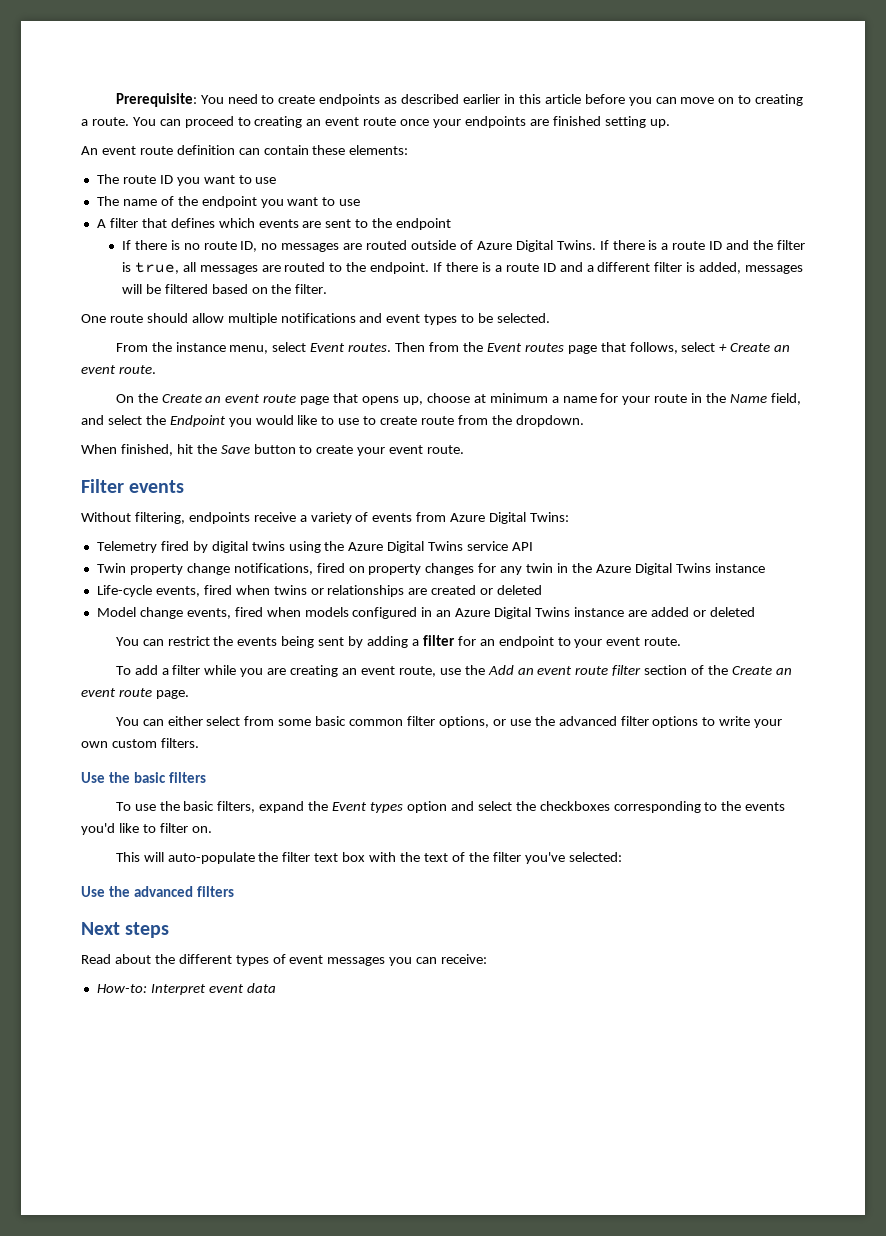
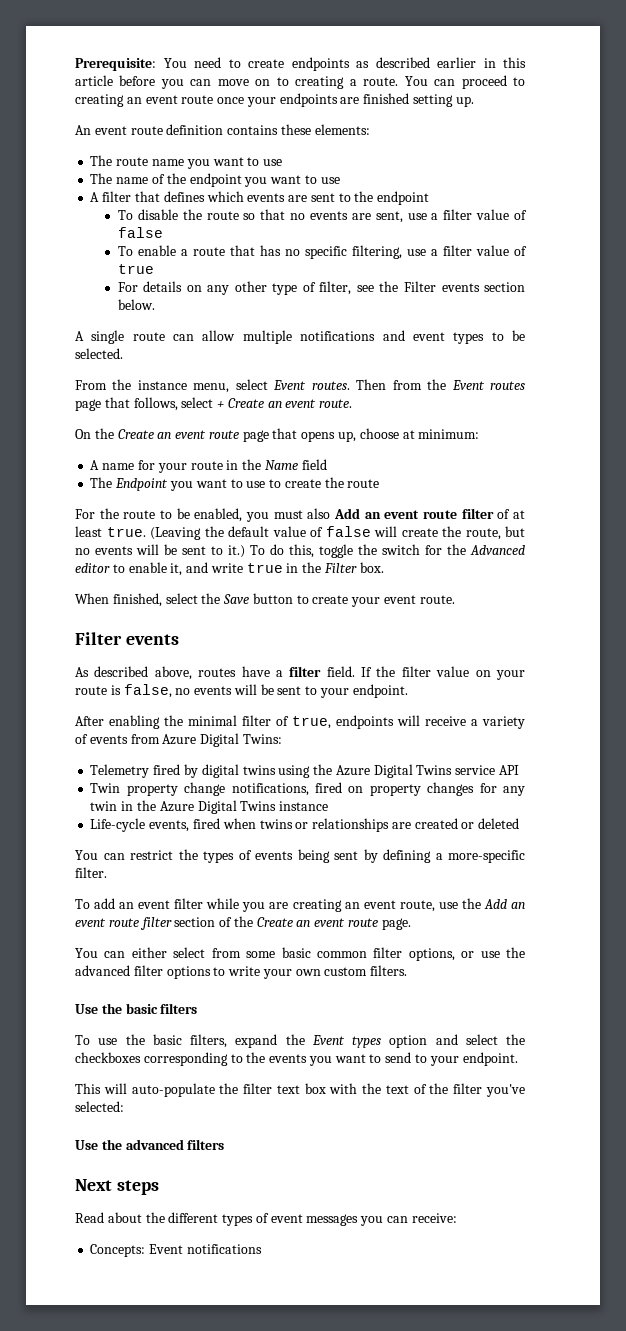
- An event route definition can contain these elements:
+ An event route definition contains these elements:
- The route ID you want to use
+ The route name you want to use
- If there is no route ID, no messages are routed outside of Azure Digital Twins. If there is a route ID and the filter is true, all messages are routed to the endpoint. If there is a route ID and a different filter is added, messages will be filtered based on the filter.
- One route should allow multiple notifications and event types to be selected.
+ To disable the route so that no events are sent, use a filter value of false
+ To enable a route that has no specific filtering, use a filter value of true
+ For details on any other type of filter, see the Filter events section below.
+ A single route can allow multiple notifications and event types to be selected.
- On the Create an event route page that opens up, choose at minimum a name for your route in the Name field, and select the Endpoint you would like to use to create route from the dropdown.
+ On the Create an event route page that opens up, choose at minimum:
+ A name for your route in the Name field
+ The Endpoint you want to use to create the route
+ For the route to be enabled, you must also Add an event route filter of at least true. (Leaving the default value of false will create the route, but no events will be sent to it.) To do this, toggle the switch for the Advanced editor to enable it, and write true in the Filter box.
- When finished, hit the Save button to create your event route.
+ When finished, select the Save button to create your event route.
- Without filtering, endpoints receive a variety of events from Azure Digital Twins:
+ As described above, routes have a filter field. If the filter value on your route is false, no events will be sent to your endpoint.
+ After enabling the minimal filter of true, endpoints will receive a variety of events from Azure Digital Twins:
- Model change events, fired when models configured in an Azure Digital Twins instance are added or deleted
- You can restrict the events being sent by adding a filter for an endpoint to your event route.
+ You can restrict the types of events being sent by defining a more-specific filter.
- To add a filter while you are creating an event route, use the Add an event route filter section of the Create an event route page.
+ To add an event filter while you are creating an event route, use the Add an event route filter section of the Create an event route page.
- To use the basic filters, expand the Event types option and select the checkboxes corresponding to the events you'd like to filter on.
+ To use the basic filters, expand the Event types option and select the checkboxes corresponding to the events you want to send to your endpoint.
- How-to: Interpret event data
+ Concepts: Event notifications

